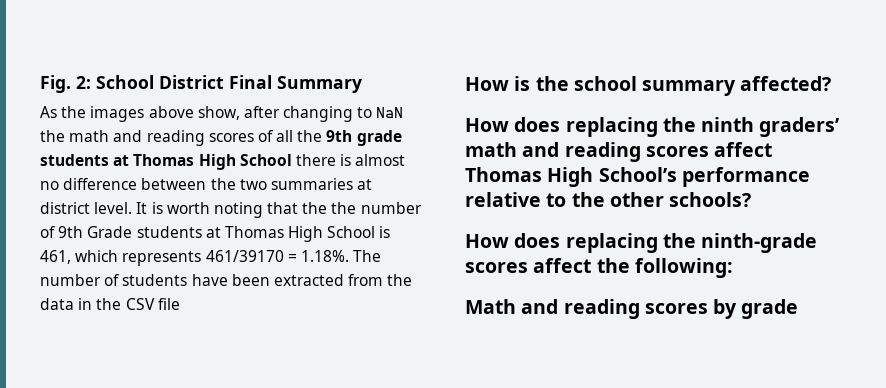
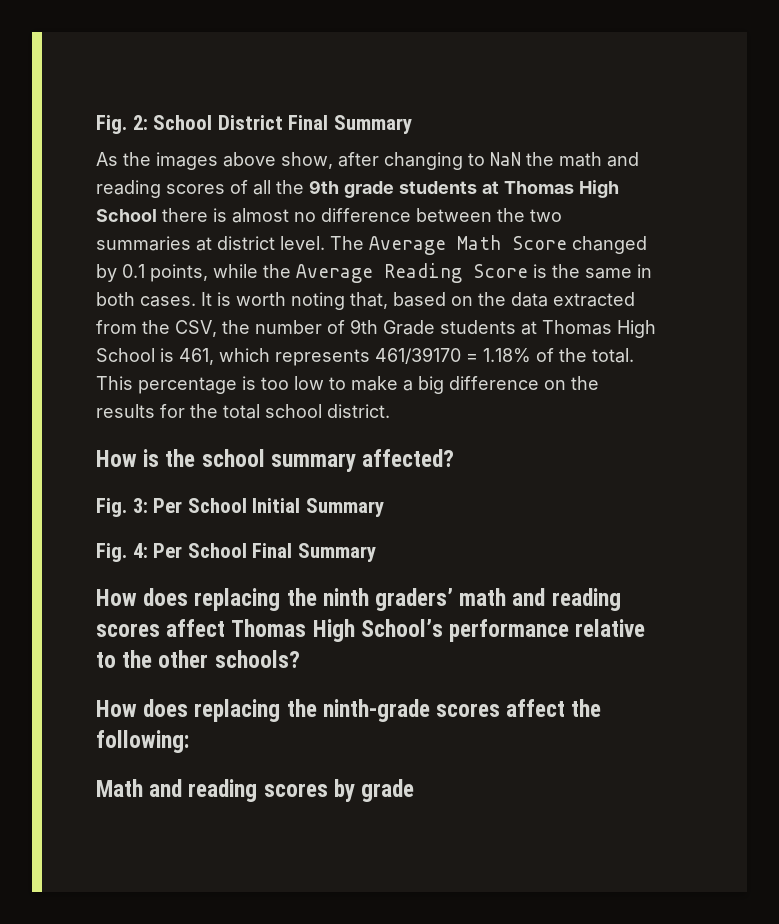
- It is worth noting that the the number of 9th Grade students at Thomas High School is 461, which represents 461/39170 = 1.18%. The number of students have been extracted from the data in the CSV file
+ The Average Math Score changed by 0.1 points, while the Average Reading Score is the same in both cases. It is worth noting that, based on the data extracted from the CSV, the number of 9th Grade students at Thomas High School is 461, which represents 461/39170 = 1.18% of the total. This percentage is too low to make a big difference on the results for the total school district.
+ Fig. 3: Per School Initial Summary
+ Fig. 4: Per School Final Summary

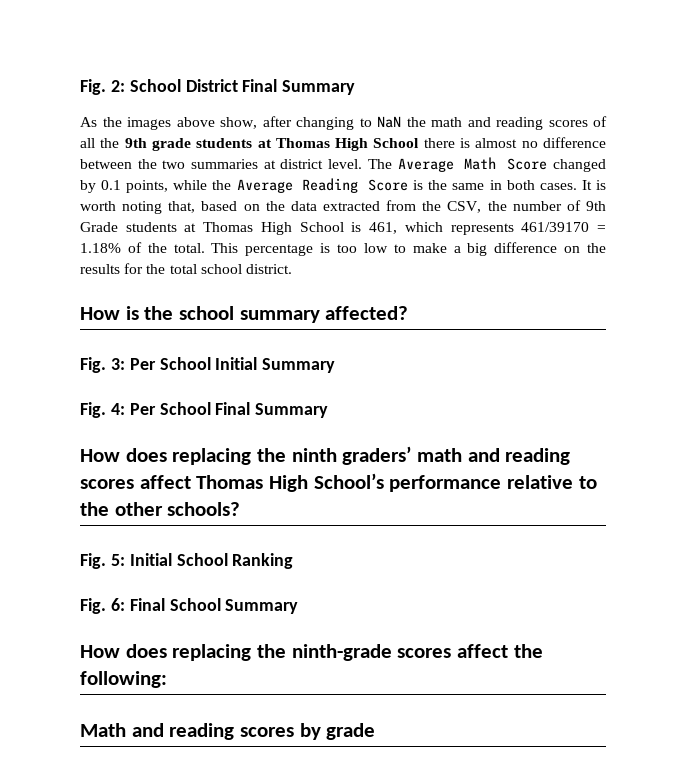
+ Fig. 5: Initial School Ranking
+ Fig. 6: Final School Summary

